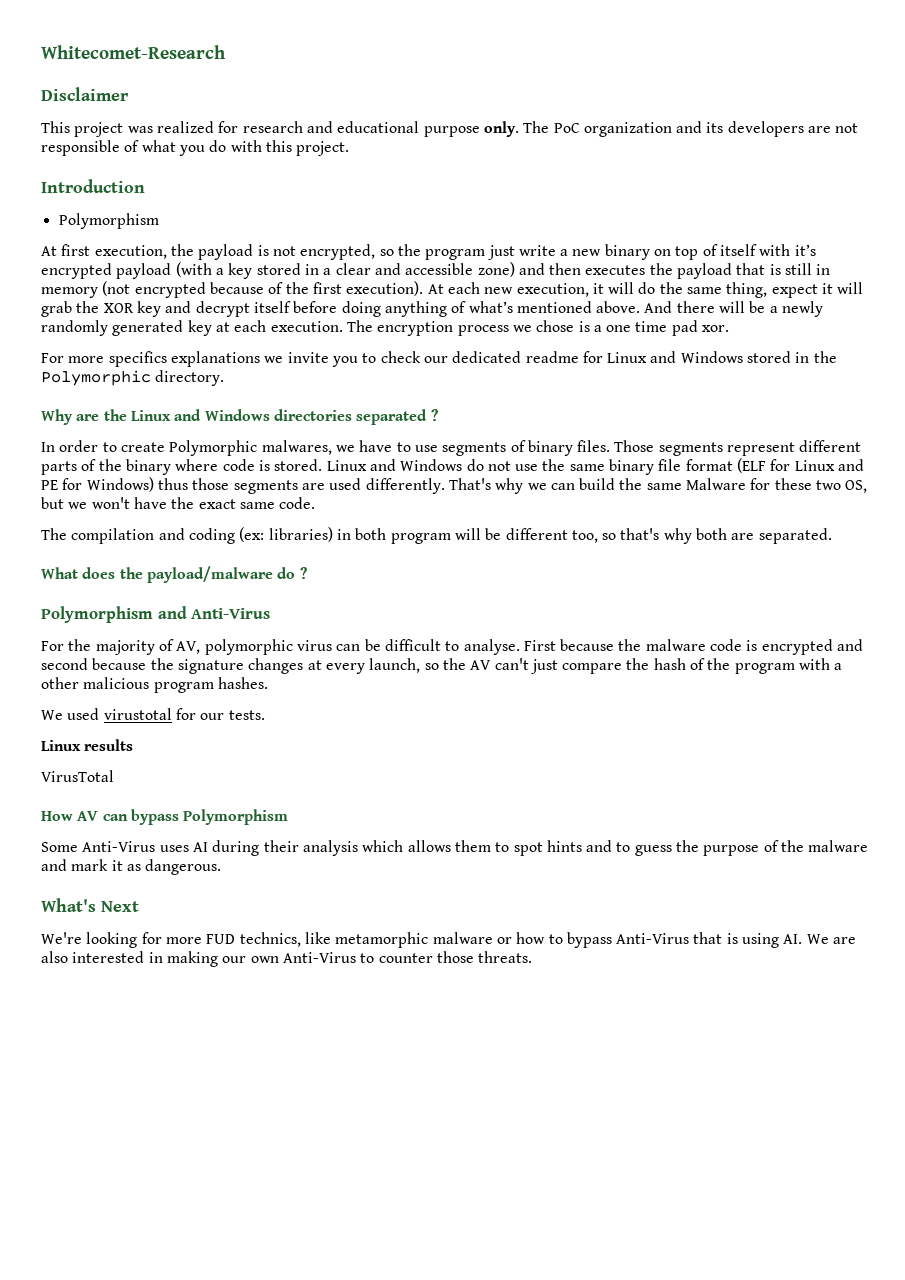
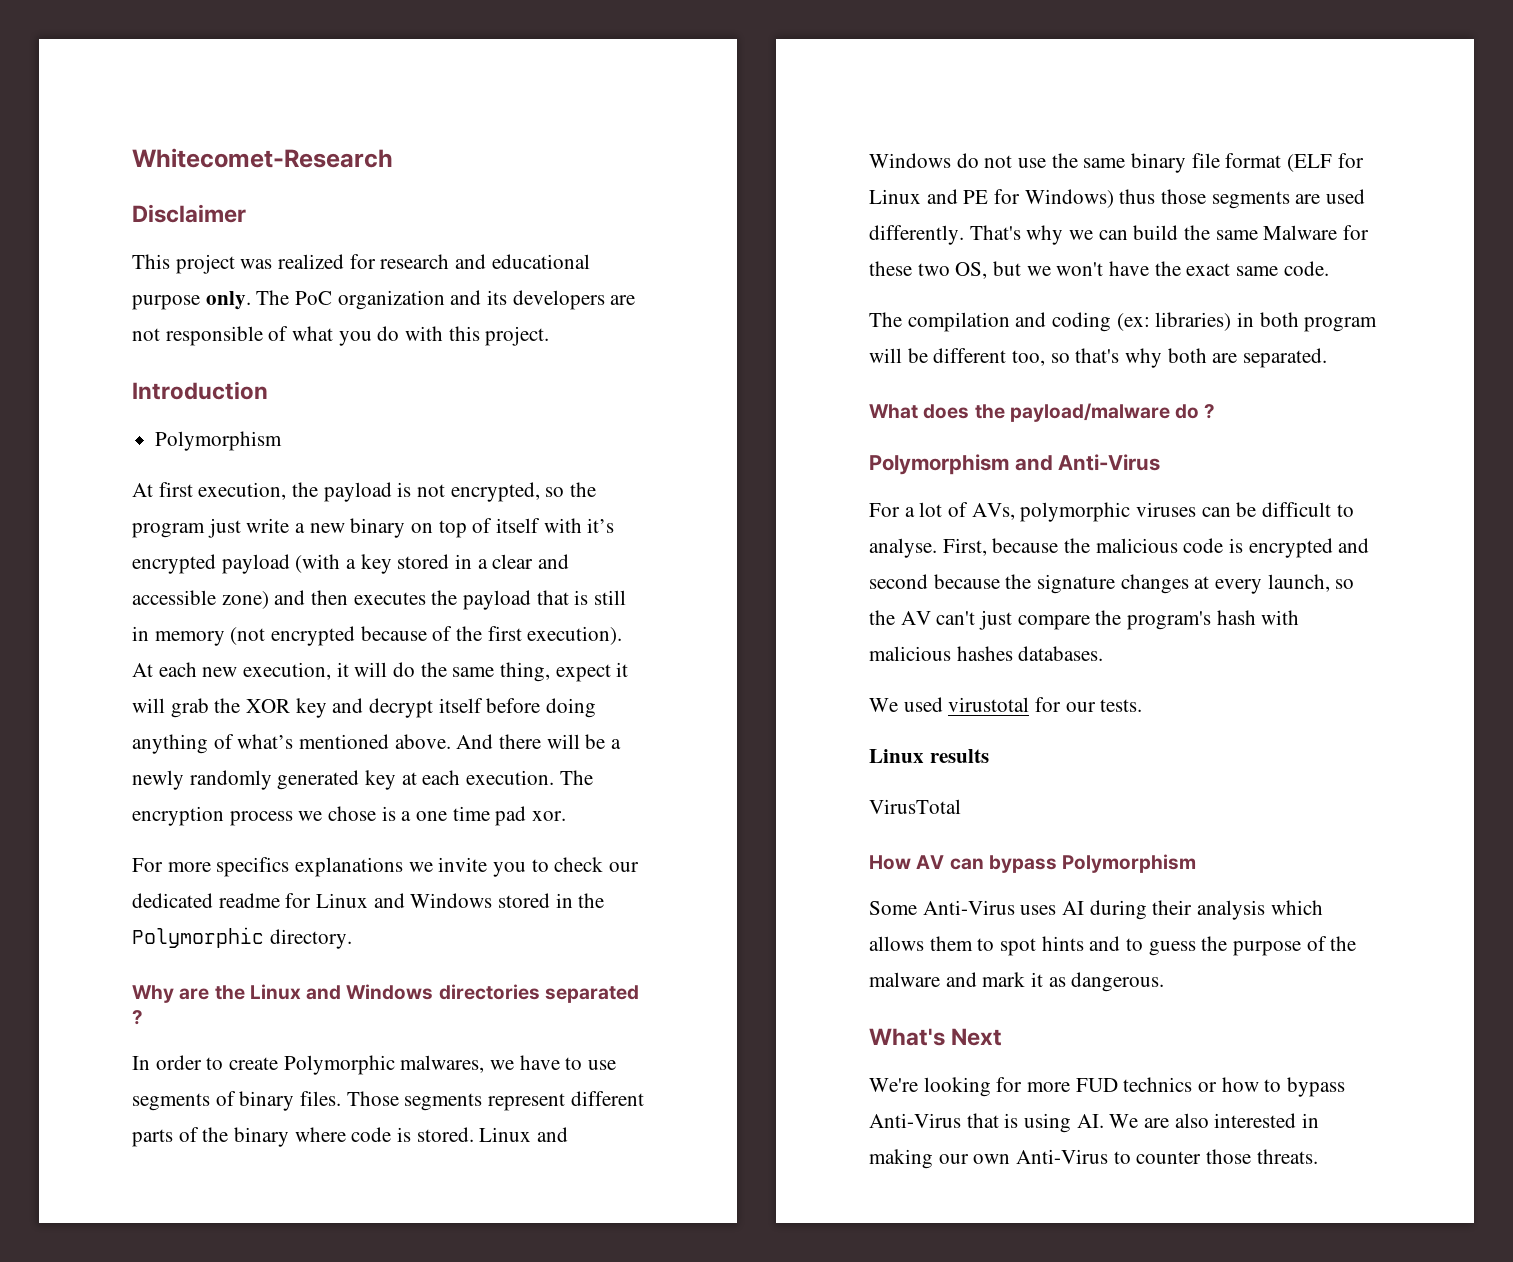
- For the majority of AV, polymorphic virus can be difficult to analyse.
+ For a lot of AVs, polymorphic viruses can be difficult to analyse.
- First because the malware code is encrypted and second because the signature changes at every launch, so the AV can't just compare the hash of the program with a other malicious program hashes.
+ First, because the malicious code is encrypted and second because the signature changes at every launch, so the AV can't just compare the program's hash with malicious hashes databases.
- We're looking for more FUD technics, like metamorphic malware or how to bypass Anti-Virus that is using AI. We are also interested in making our own Anti-Virus to counter those threats.
+ We're looking for more FUD technics or how to bypass Anti-Virus that is using AI. We are also interested in making our own Anti-Virus to counter those threats.

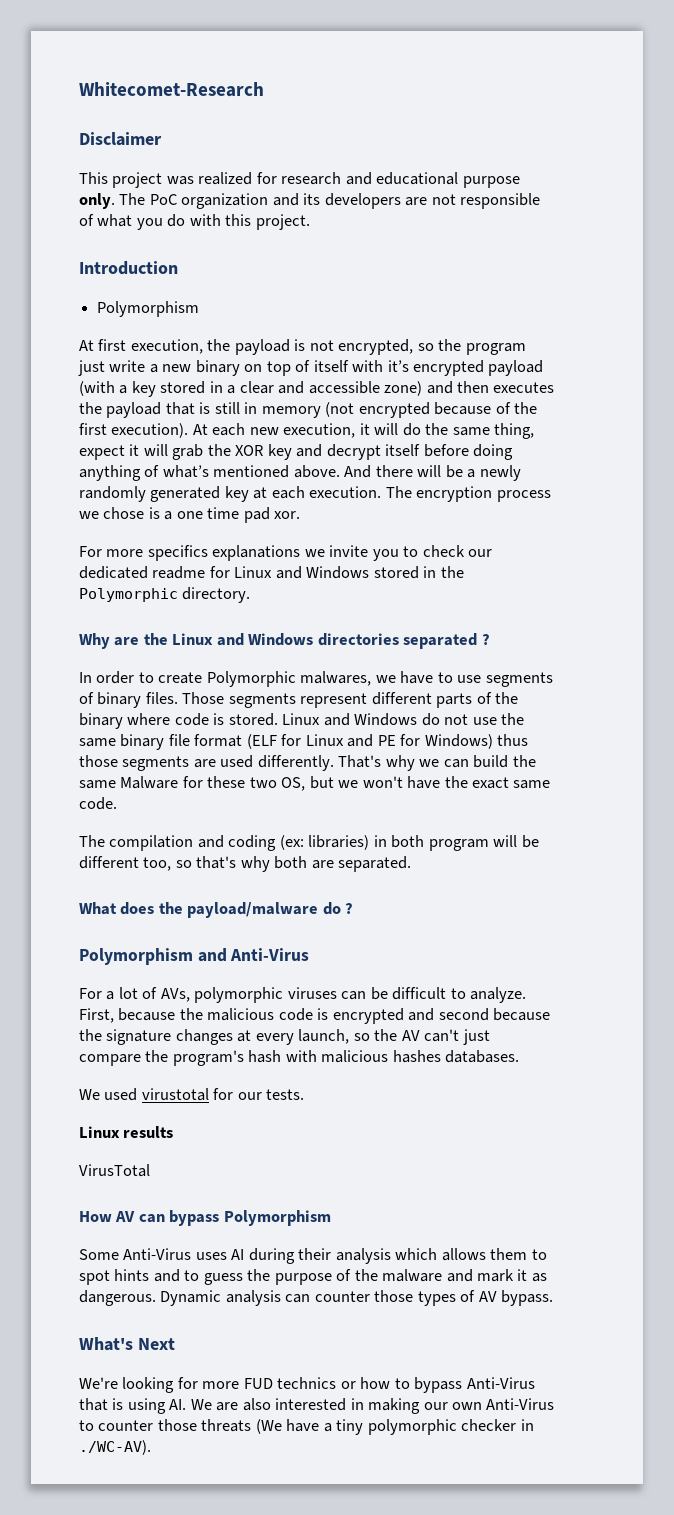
- For a lot of AVs, polymorphic viruses can be difficult to analyse.
+ For a lot of AVs, polymorphic viruses can be difficult to analyze.
+ Dynamic analysis can counter those types of AV bypass.
- We're looking for more FUD technics or how to bypass Anti-Virus that is using AI. We are also interested in making our own Anti-Virus to counter those threats.
+ We're looking for more FUD technics or how to bypass Anti-Virus that is using AI. We are also interested in making our own Anti-Virus to counter those threats (We have a tiny polymorphic checker in ./WC-AV).

